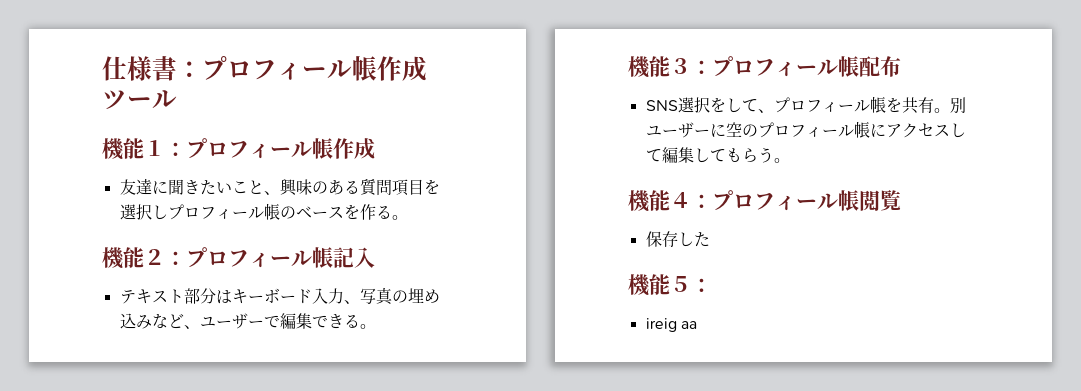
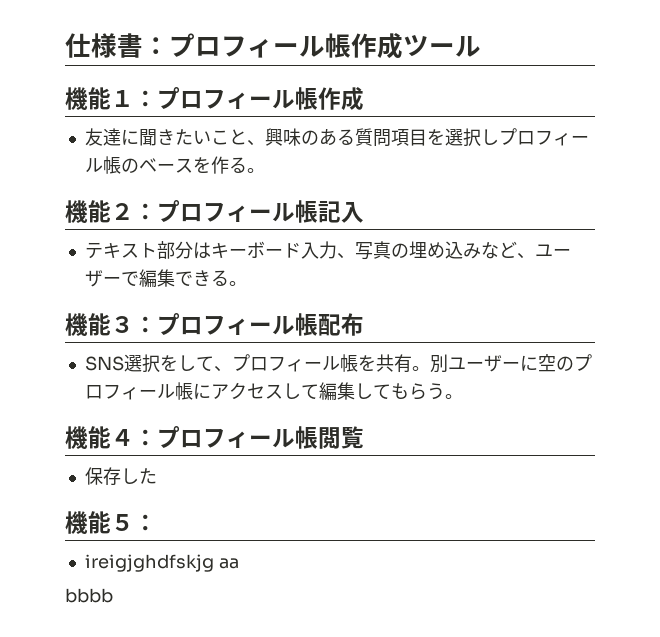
- ireig aa
+ ireigjghdfskjg aa
+ bbbb

